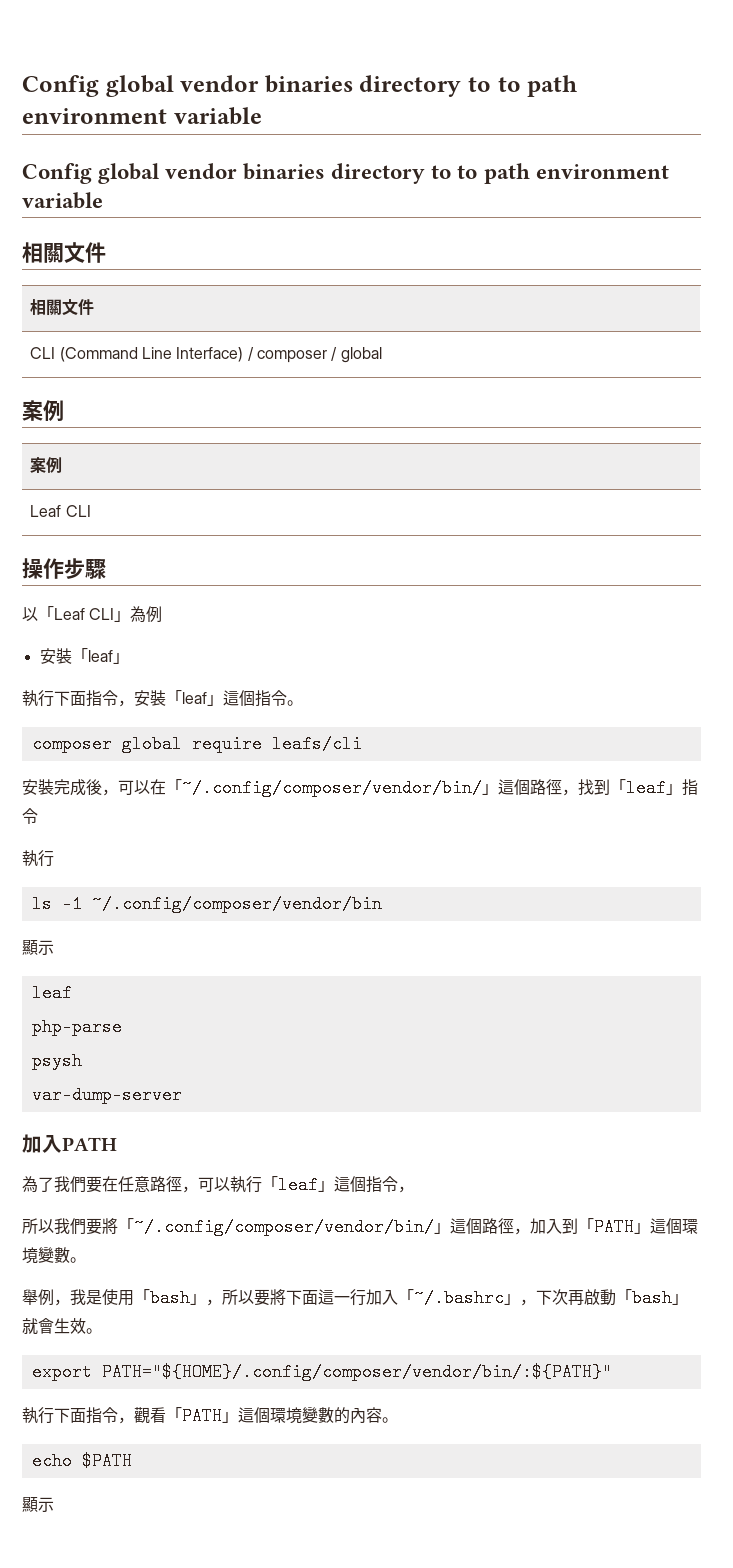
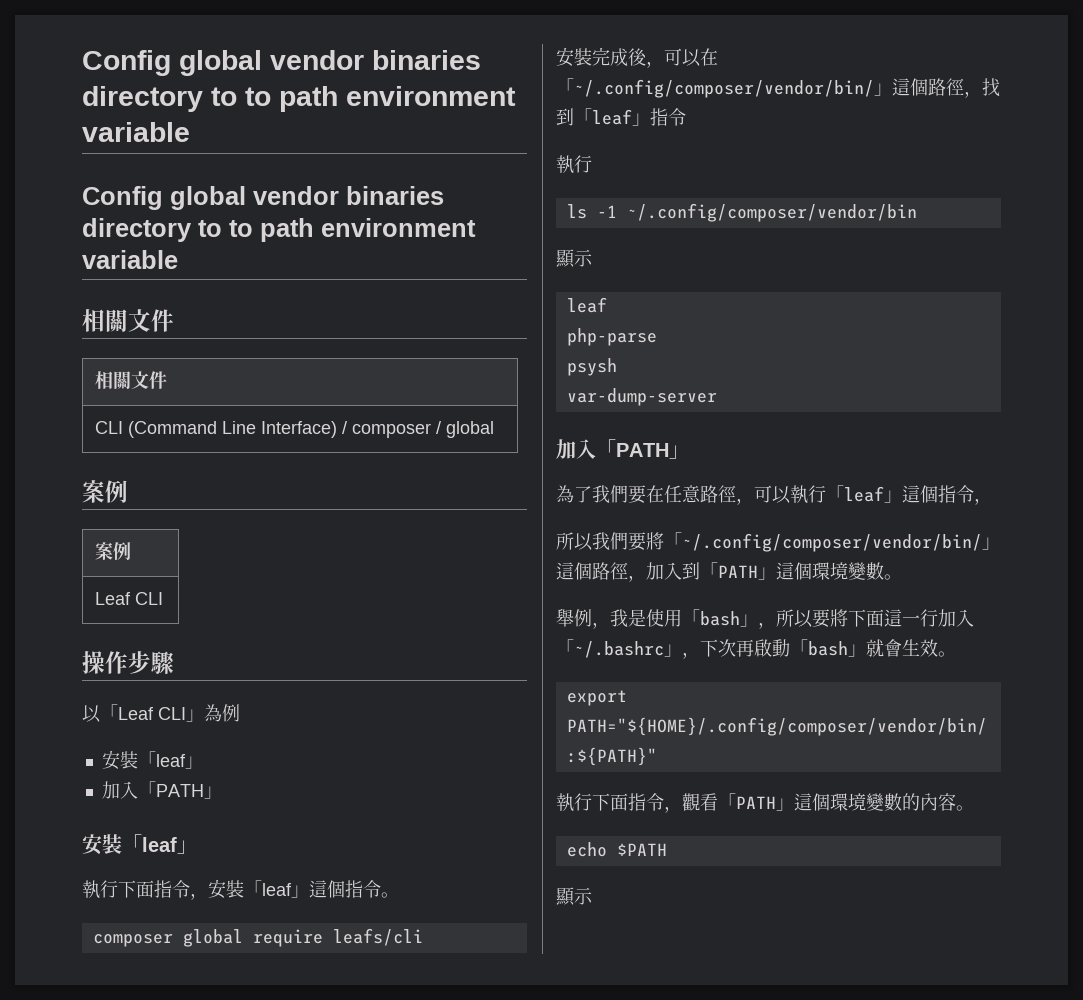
  以「Leaf CLI」為例
+ 安裝「leaf」
+ 加入「PATH」
  var-dump-server
- 加入PATH
+ 加入「PATH」

